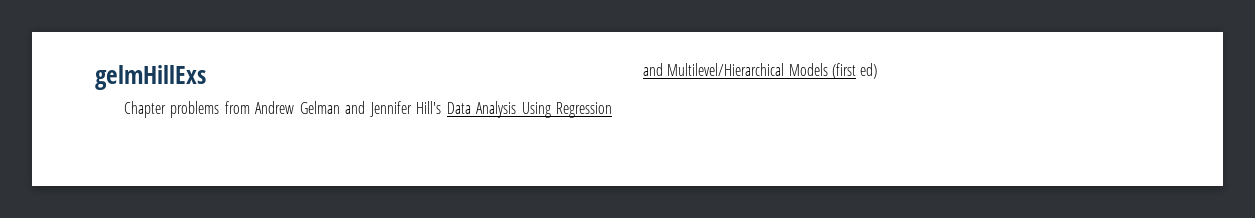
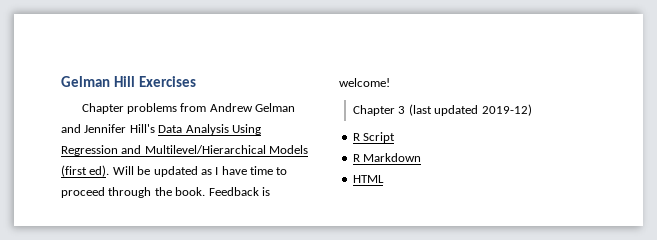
- gelmHillExs
+ Gelman Hill Exercises
- Chapter problems from Andrew Gelman and Jennifer Hill's Data Analysis Using Regression and Multilevel/Hierarchical Models (first ed)
+ Chapter problems from Andrew Gelman and Jennifer Hill's Data Analysis Using Regression and Multilevel/Hierarchical Models (first ed). Will be updated as I have time to proceed through the book. Feedback is welcome!
+ Chapter 3 (last updated 2019-12)
+ R Script
+ R Markdown
+ HTML

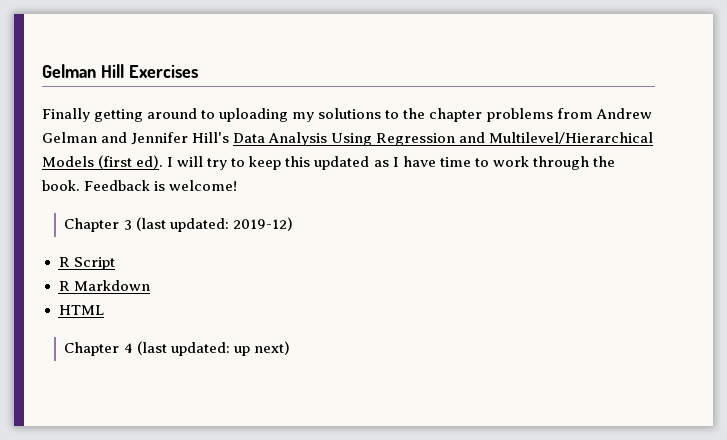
- Chapter problems from Andrew Gelman and Jennifer Hill's Data Analysis Using Regression and Multilevel/Hierarchical Models (first ed).
+ Finally getting around to uploading my solutions to the chapter problems from Andrew Gelman and Jennifer Hill's Data Analysis Using Regression and Multilevel/Hierarchical Models (first ed).
- Will be updated as I have time to proceed through the book.
+ I will try to keep this updated as I have time to work through the book.
- Chapter 3 (last updated 2019-12)
+ Chapter 3 (last updated: 2019-12)
+ Chapter 4 (last updated: up next)

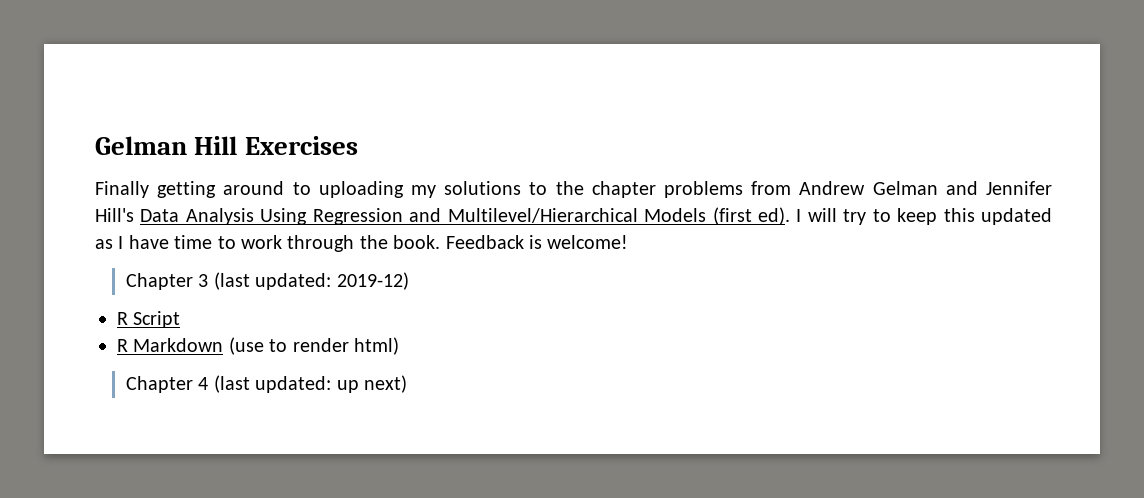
- R Markdown
- HTML
+ R Markdown (use to render html)

